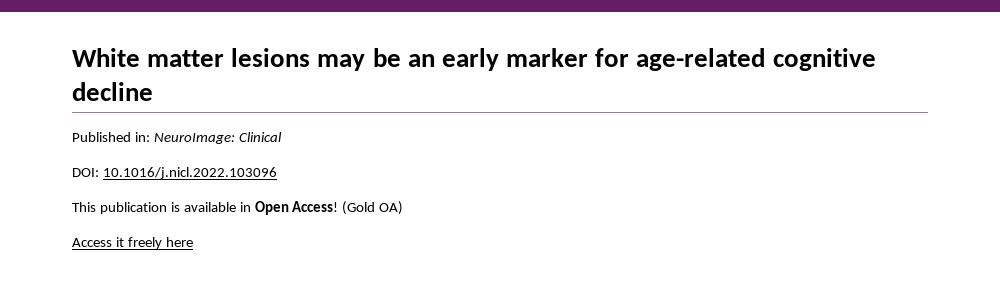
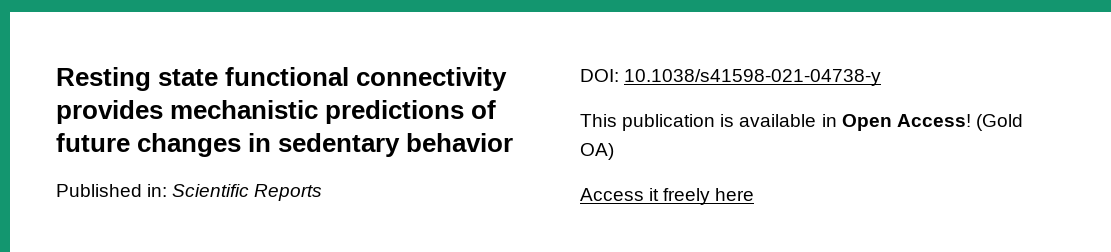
- White matter lesions may be an early marker for age-related cognitive decline
+ Resting state functional connectivity provides mechanistic predictions of future changes in sedentary behavior
- Published in: NeuroImage: Clinical
+ Published in: Scientific Reports
- DOI: 10.1016/j.nicl.2022.103096
+ DOI: 10.1038/s41598-021-04738-y

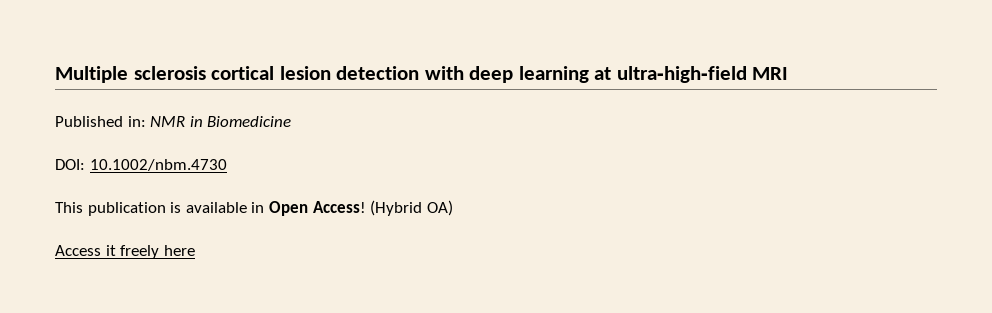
- Resting state functional connectivity provides mechanistic predictions of future changes in sedentary behavior
+ Multiple sclerosis cortical lesion detection with deep learning at ultra‐high‐field MRI
- Published in: Scientific Reports
+ Published in: NMR in Biomedicine
- DOI: 10.1038/s41598-021-04738-y
+ DOI: 10.1002/nbm.4730
- (Gold OA)
+ (Hybrid OA)

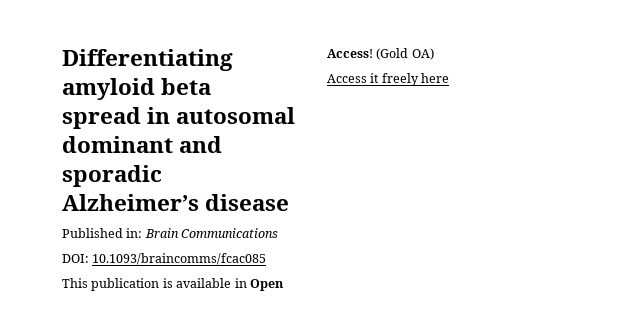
- Multiple sclerosis cortical lesion detection with deep learning at ultra‐high‐field MRI
+ Differentiating amyloid beta spread in autosomal dominant and sporadic Alzheimer’s disease
- Published in: NMR in Biomedicine
+ Published in: Brain Communications
- DOI: 10.1002/nbm.4730
+ DOI: 10.1093/braincomms/fcac085
- (Hybrid OA)
+ (Gold OA)

